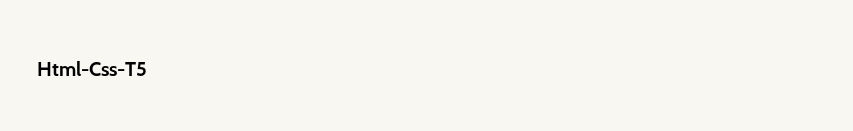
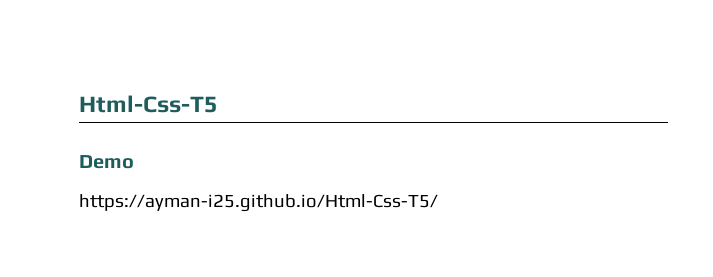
+ Demo
+ https://ayman-i25.github.io/Html-Css-T5/

